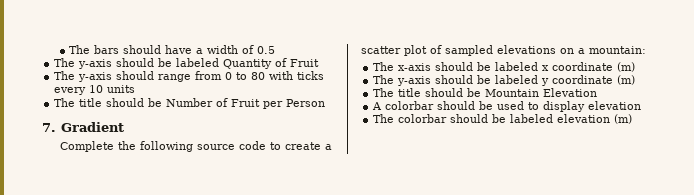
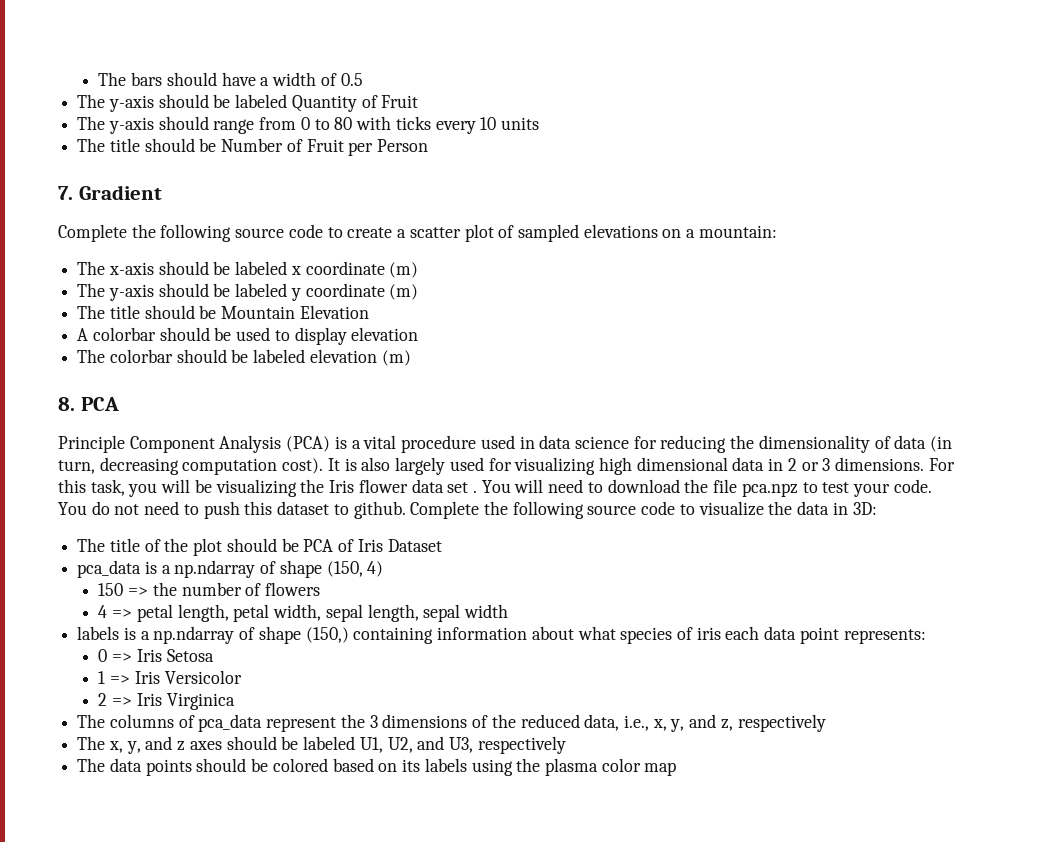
+ 8. PCA
+ Principle Component Analysis (PCA) is a vital procedure used in data science for reducing the dimensionality of data (in turn, decreasing computation cost). It is also largely used for visualizing high dimensional data in 2 or 3 dimensions. For this task, you will be visualizing the Iris flower data set . You will need to download the file pca.npz to test your code. You do not need to push this dataset to github. Complete the following source code to visualize the data in 3D:
+ The title of the plot should be PCA of Iris Dataset
+ pca_data is a np.ndarray of shape (150, 4)
+ 150 => the number of flowers
+ 4 => petal length, petal width, sepal length, sepal width
+ labels is a np.ndarray of shape (150,) containing information about what species of iris each data point represents:
+ 0 => Iris Setosa
+ 1 => Iris Versicolor
+ 2 => Iris Virginica
+ The columns of pca_data represent the 3 dimensions of the reduced data, i.e., x, y, and z, respectively
+ The x, y, and z axes should be labeled U1, U2, and U3, respectively
+ The data points should be colored based on its labels using the plasma color map

